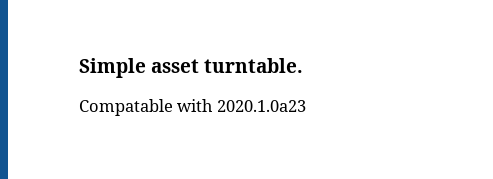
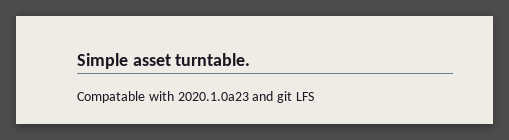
- Compatable with 2020.1.0a23
+ Compatable with 2020.1.0a23 and git LFS

